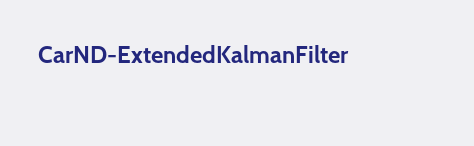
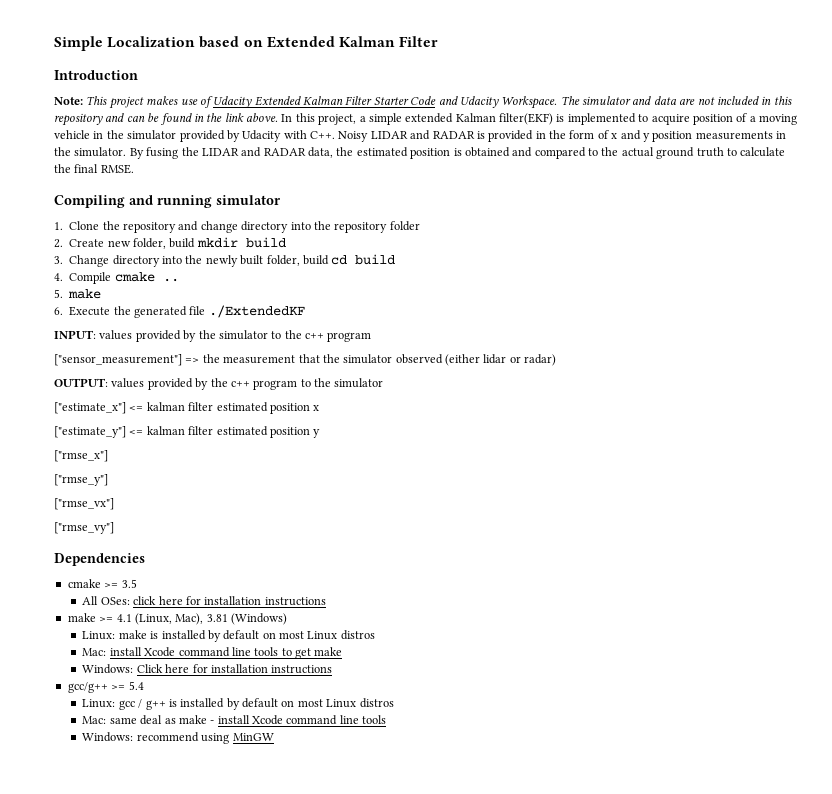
- CarND-ExtendedKalmanFilter
+ Simple Localization based on Extended Kalman Filter
+ Introduction
+ Note: This project makes use of Udacity Extended Kalman Filter Starter Code and Udacity Workspace. The simulator and data are not included in this repository and can be found in the link above. In this project, a simple extended Kalman filter(EKF) is implemented to acquire position of a moving vehicle in the simulator provided by Udacity with C++. Noisy LIDAR and RADAR is provided in the form of x and y position measurements in the simulator. By fusing the LIDAR and RADAR data, the estimated position is obtained and compared to the actual ground truth to calculate the final RMSE.
+ Compiling and running simulator
+ 1. Clone the repository and change directory into the repository folder
+ 2. Create new folder, build mkdir build
+ 3. Change directory into the newly built folder, build cd build
+ 4. Compile cmake ..
+ 5. make
+ 6. Execute the generated file ./ExtendedKF
+ INPUT: values provided by the simulator to the c++ program
+ ["sensor_measurement"] => the measurement that the simulator observed (either lidar or radar)
+ OUTPUT: values provided by the c++ program to the simulator
+ ["estimate_x"] <= kalman filter estimated position x
+ ["estimate_y"] <= kalman filter estimated position y
+ ["rmse_x"]
+ ["rmse_y"]
+ ["rmse_vx"]
+ ["rmse_vy"]
+ Dependencies
+ cmake >= 3.5
+ All OSes: click here for installation instructions
+ make >= 4.1 (Linux, Mac), 3.81 (Windows)
+ Linux: make is installed by default on most Linux distros
+ Mac: install Xcode command line tools to get make
+ Windows: Click here for installation instructions
+ gcc/g++ >= 5.4
+ Linux: gcc / g++ is installed by default on most Linux distros
+ Mac: same deal as make - install Xcode command line tools
+ Windows: recommend using MinGW

